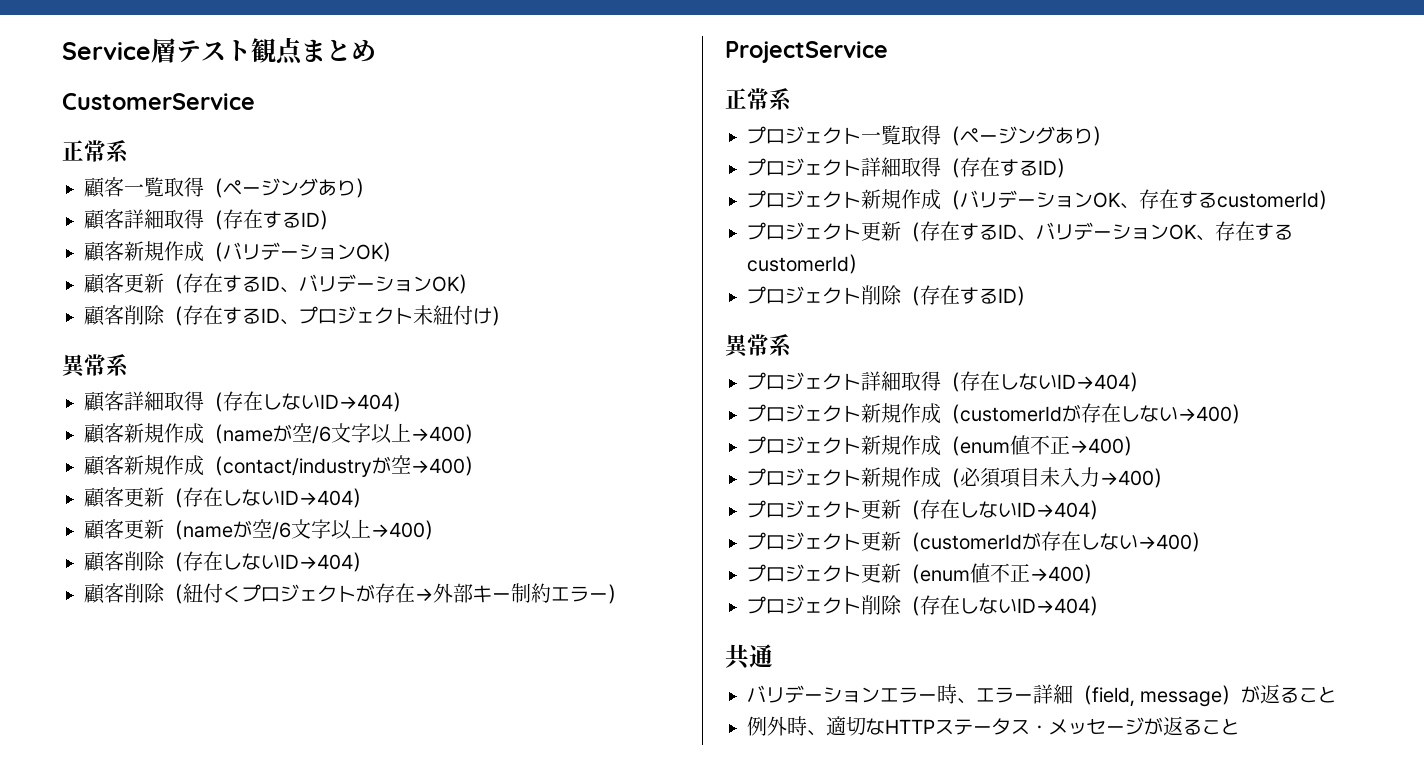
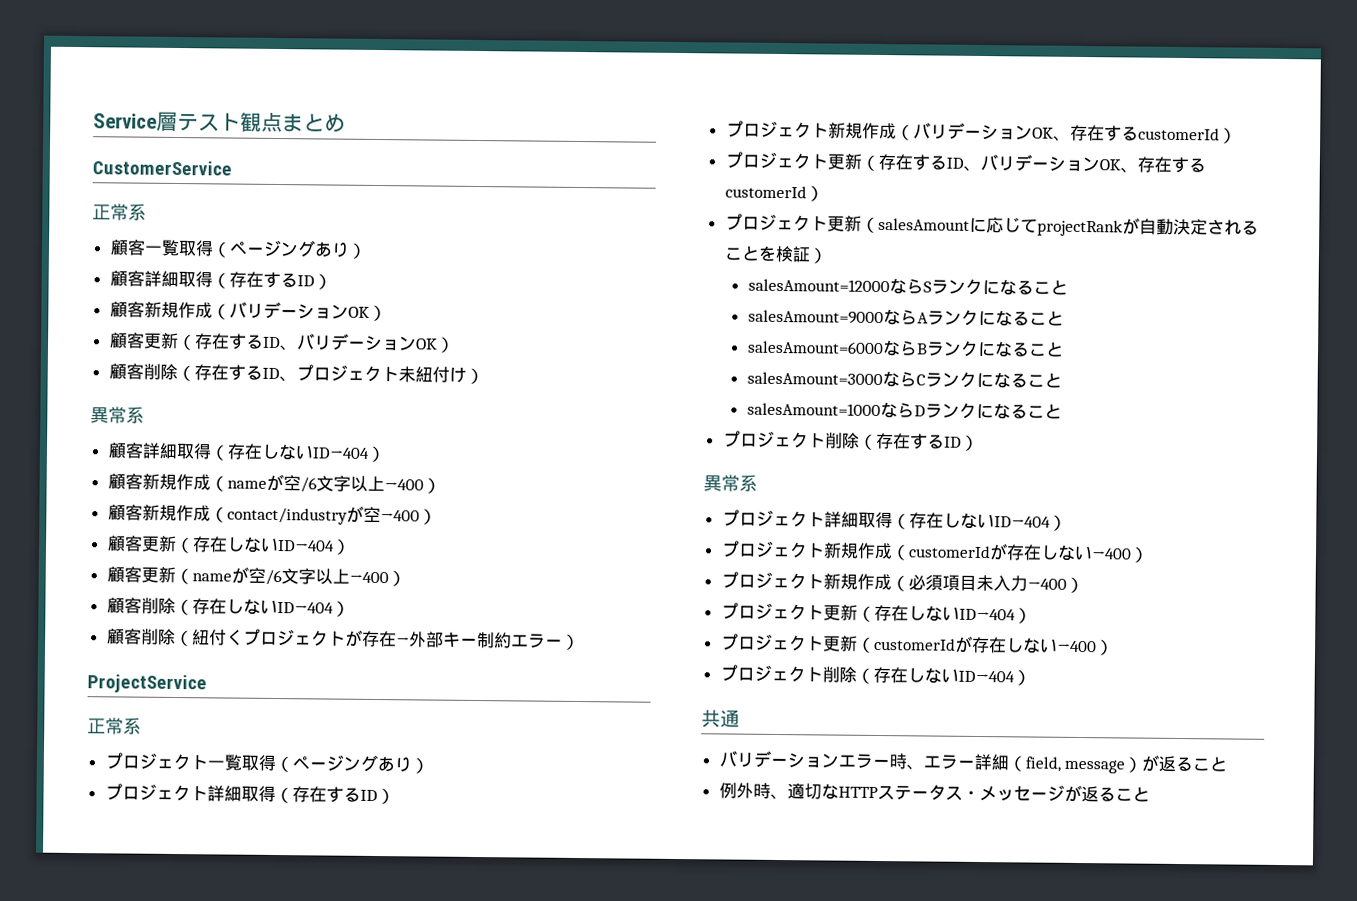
+ プロジェクト更新（salesAmountに応じてprojectRankが自動決定されることを検証）
+ salesAmount=12000ならSランクになること
+ salesAmount=9000ならAランクになること
+ salesAmount=6000ならBランクになること
+ salesAmount=3000ならCランクになること
+ salesAmount=1000ならDランクになること
- プロジェクト新規作成（enum値不正→400）
- プロジェクト更新（enum値不正→400）

